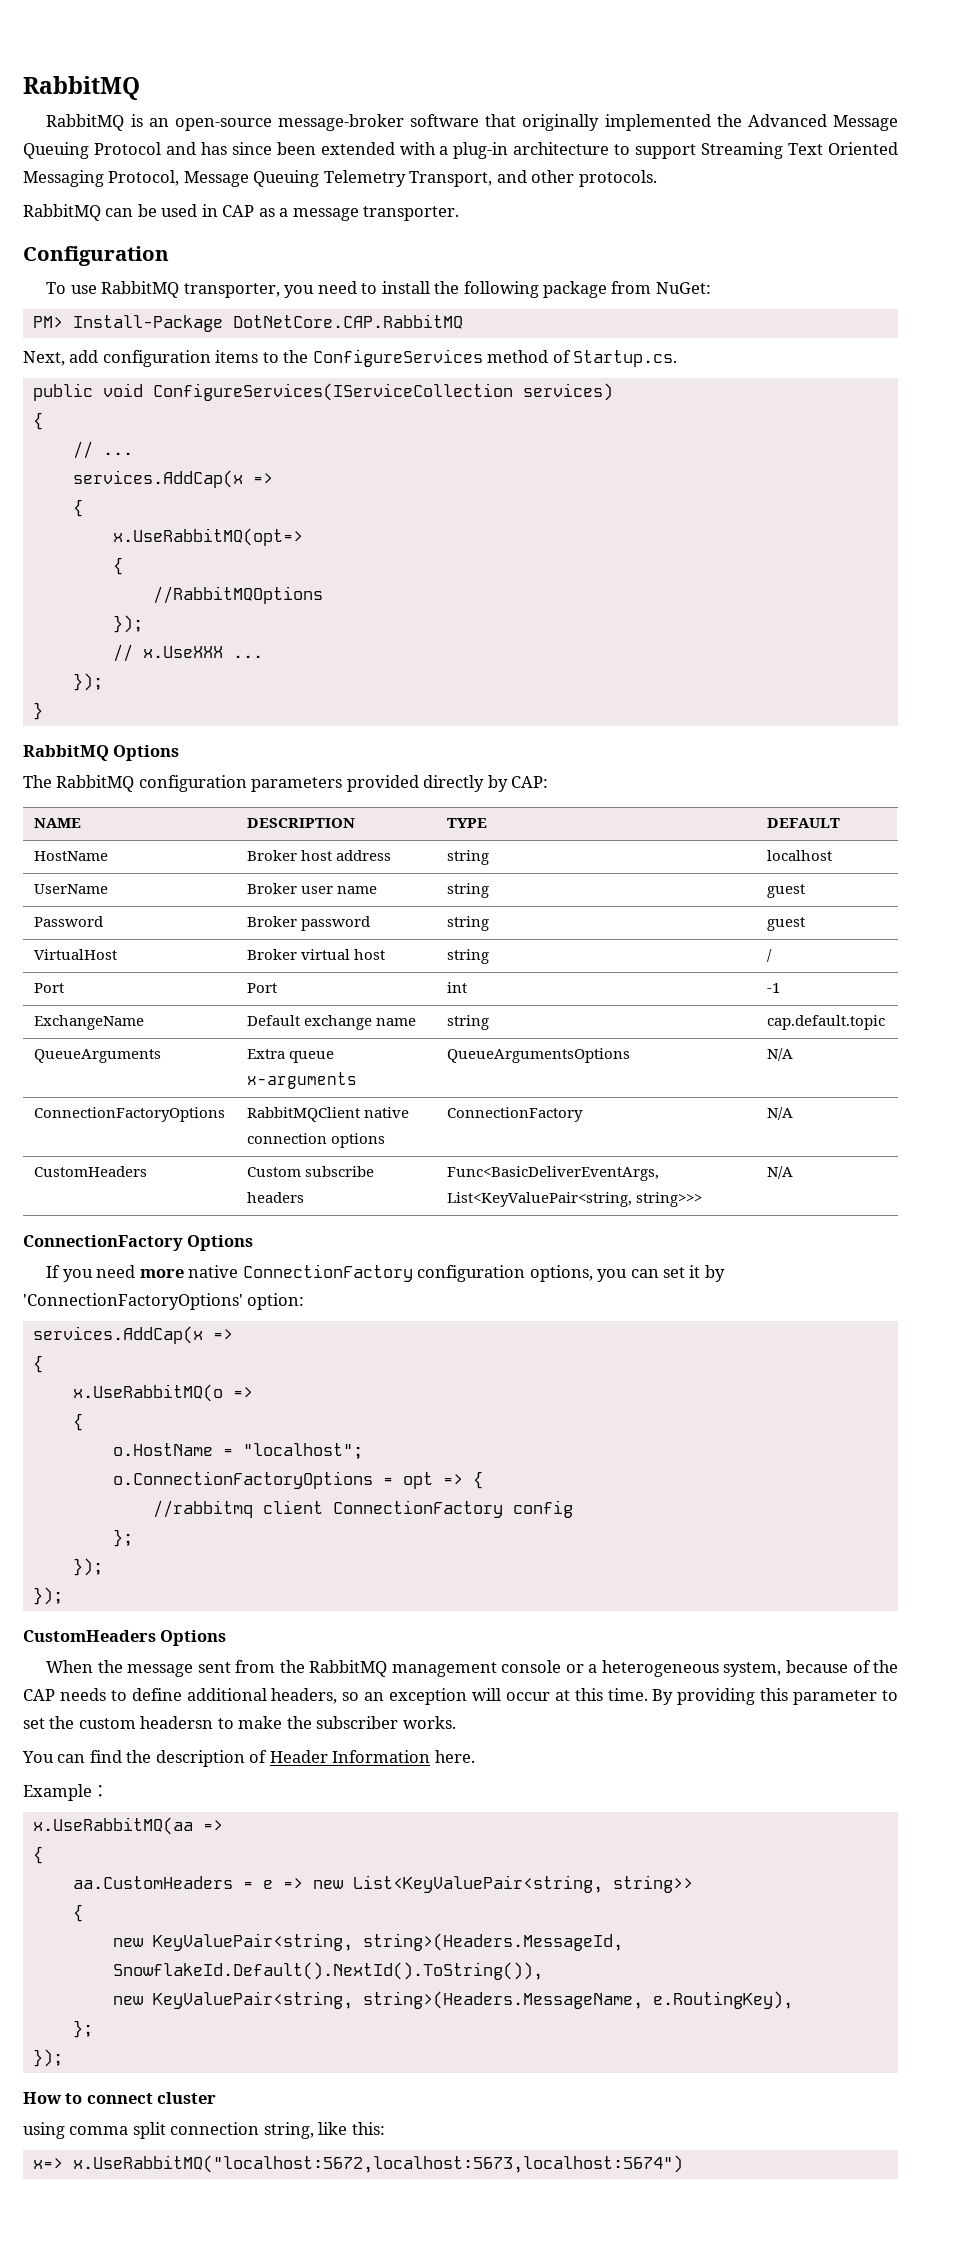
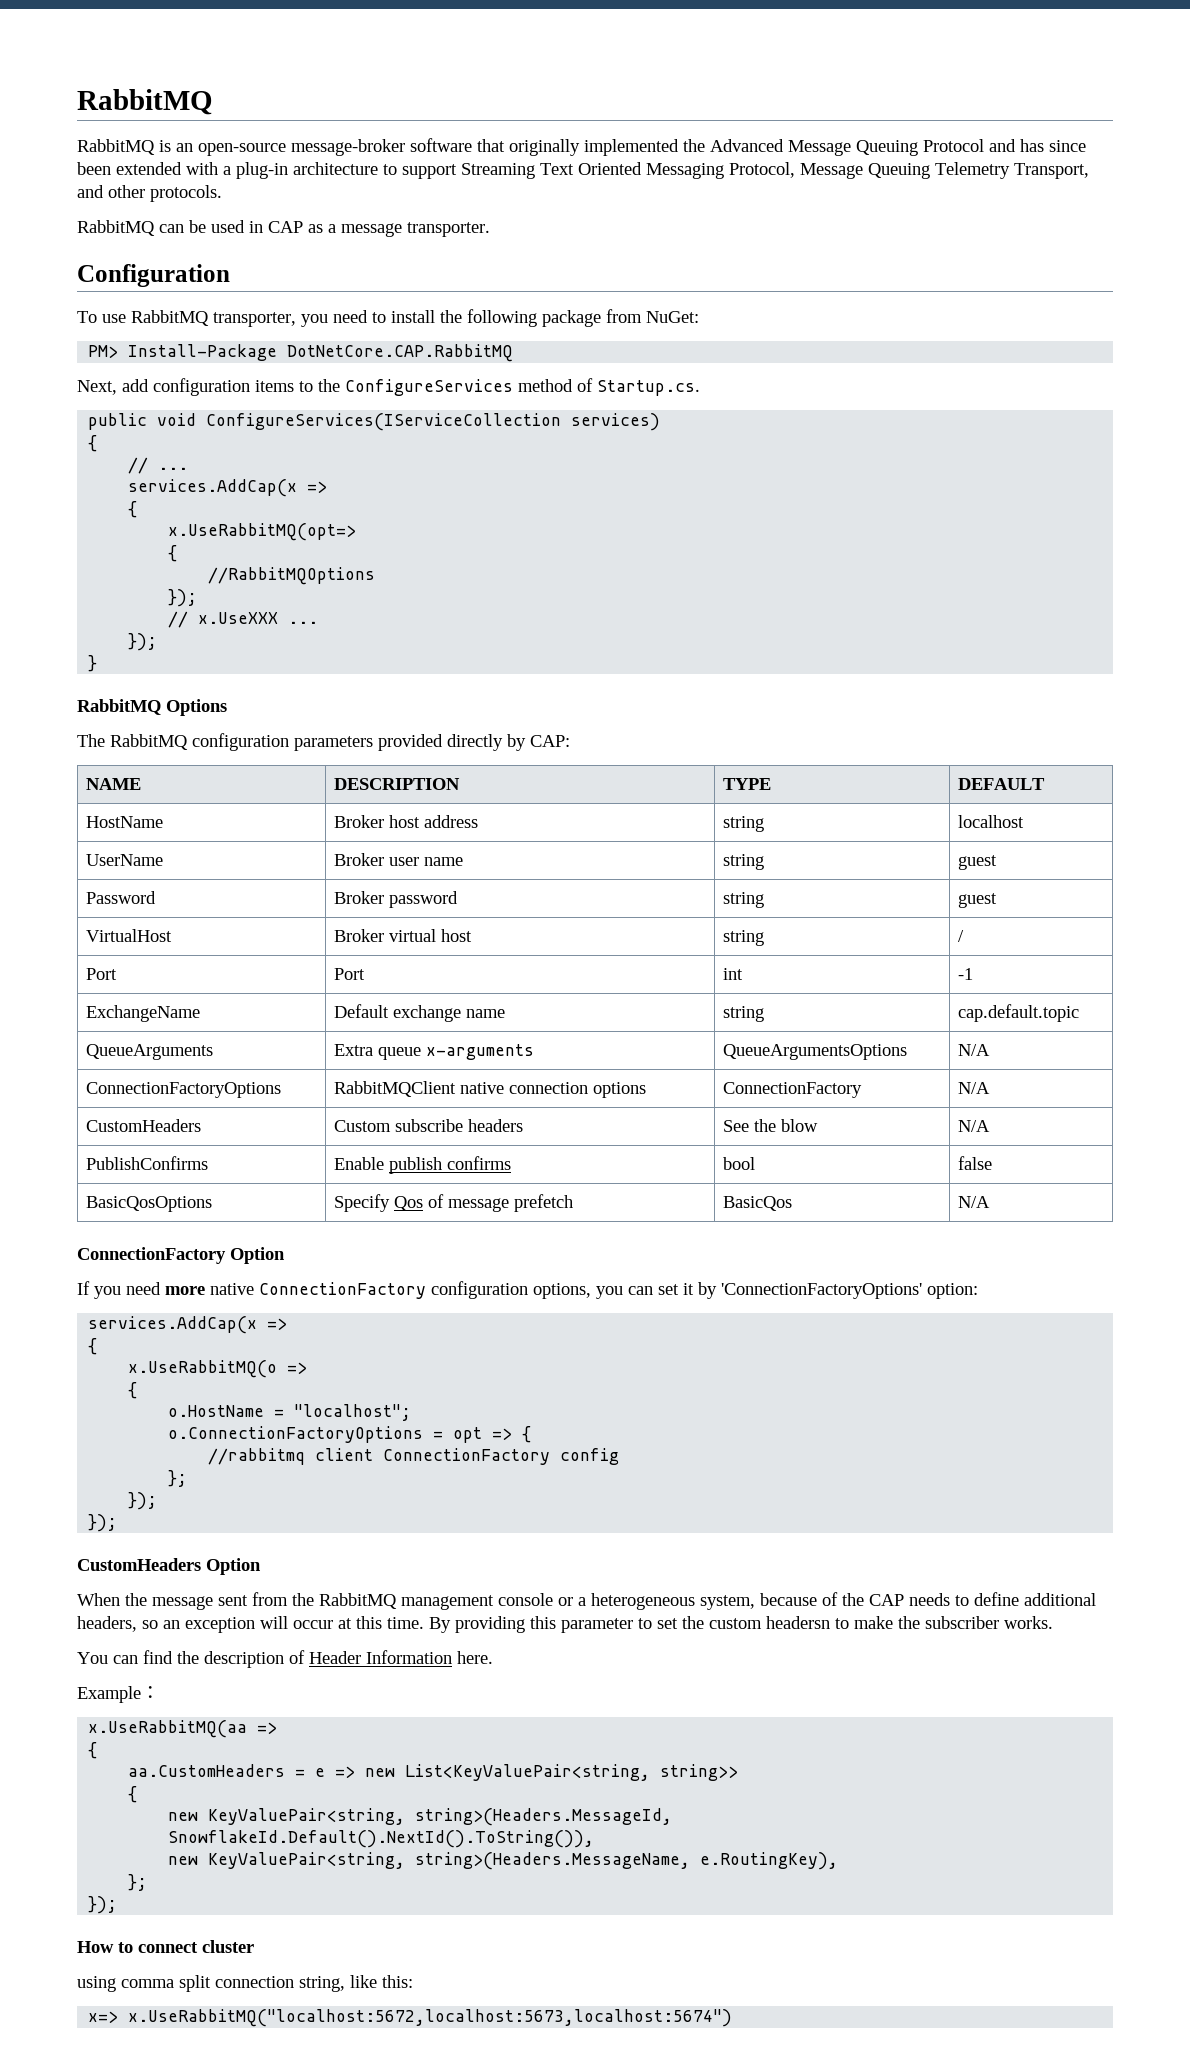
- CustomHeaders | Custom subscribe headers | Func<BasicDeliverEventArgs, List<KeyValuePair<string, string>>> | N/A
+ CustomHeaders | Custom subscribe headers | See the blow | N/A
+ PublishConfirms | Enable publish confirms | bool | false
+ BasicQosOptions | Specify Qos of message prefetch | BasicQos | N/A
- ConnectionFactory Options
+ ConnectionFactory Option
- CustomHeaders Options
+ CustomHeaders Option

